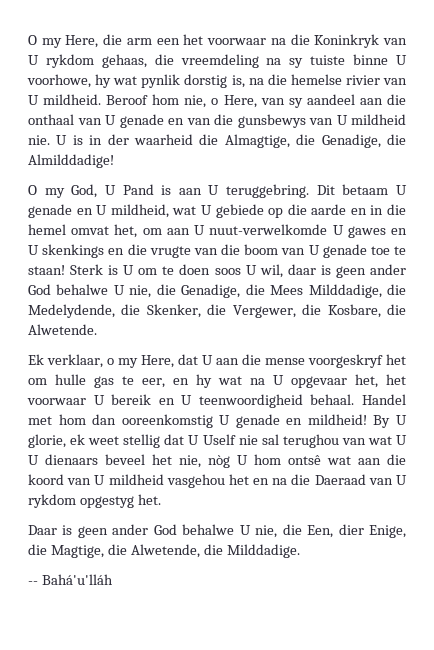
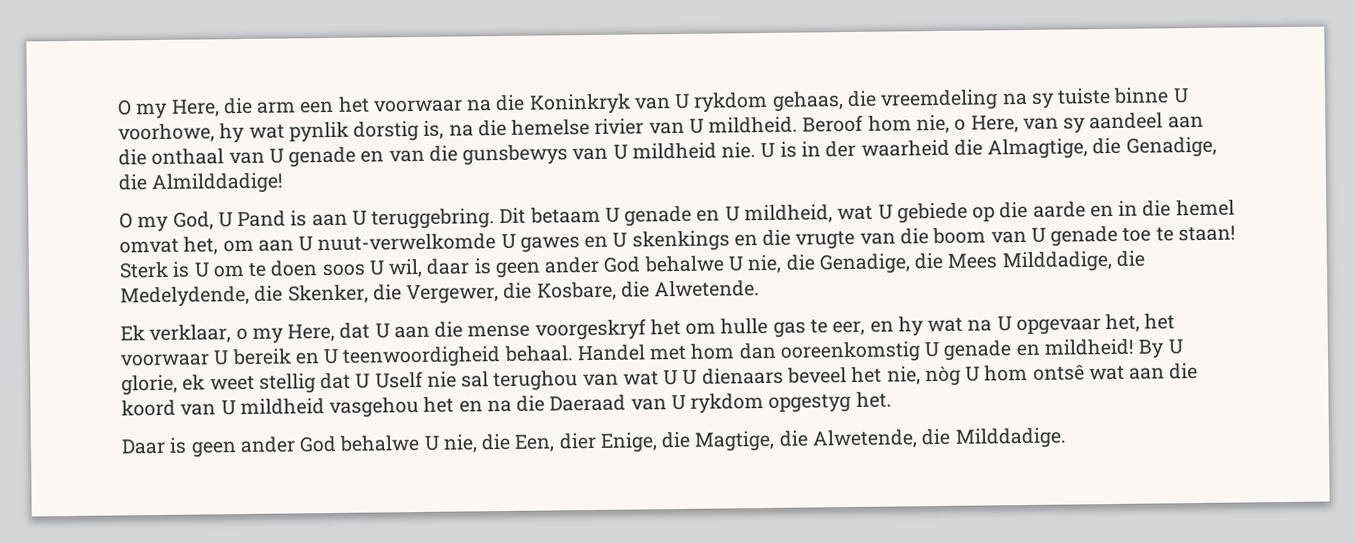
- -- Bahá'u'lláh

